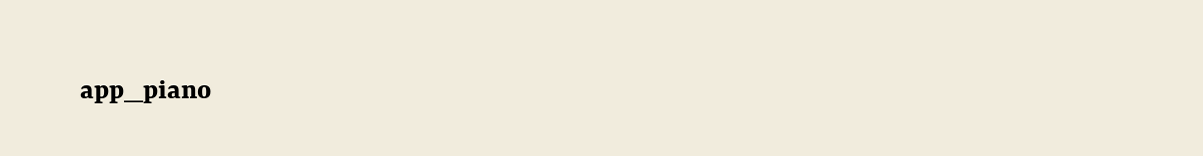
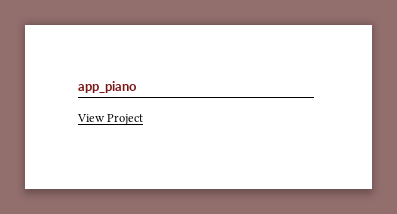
+ View Project

